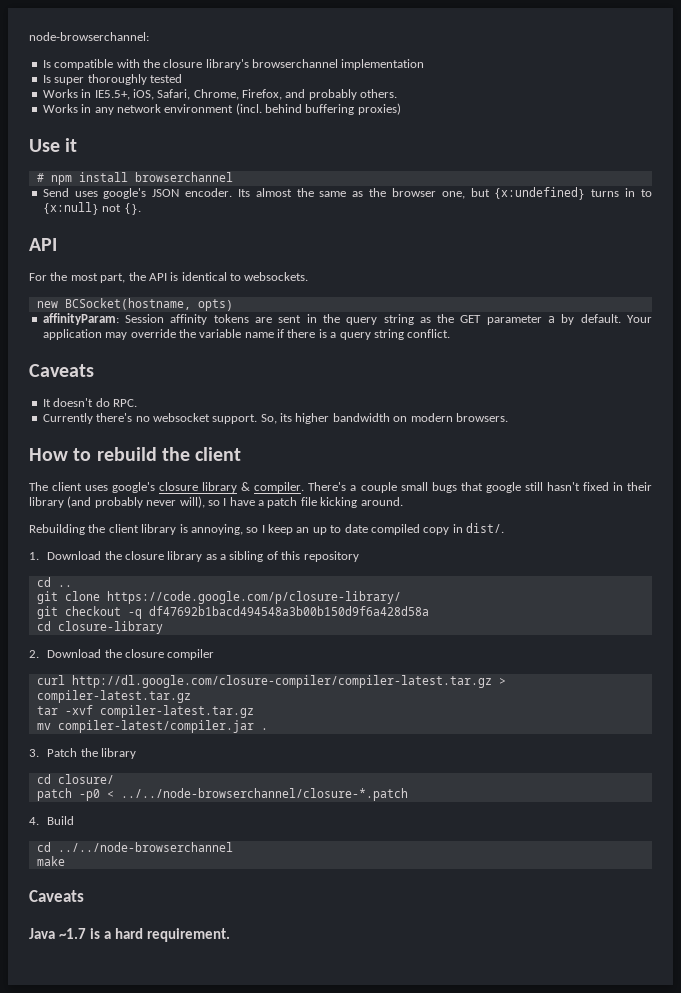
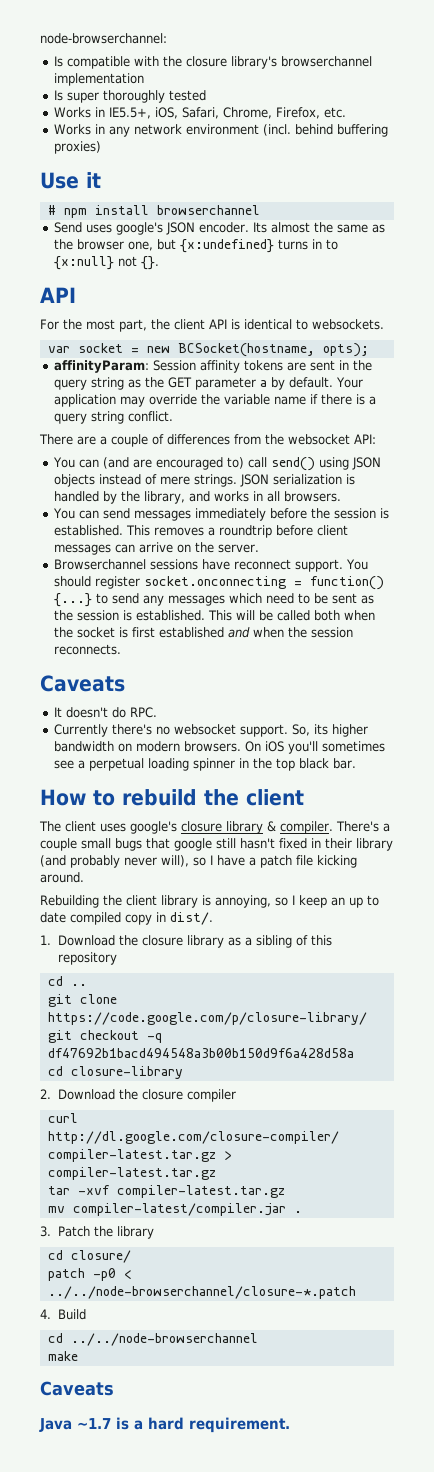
- Works in IE5.5+, iOS, Safari, Chrome, Firefox, and probably others.
+ Works in IE5.5+, iOS, Safari, Chrome, Firefox, etc.
- For the most part, the API is identical to websockets.
+ For the most part, the client API is identical to websockets.
- new BCSocket(hostname, opts)
+ var socket = new BCSocket(hostname, opts);
+ There are a couple of differences from the websocket API:
+ You can (and are encouraged to) call send() using JSON objects instead of mere strings. JSON serialization is handled by the library, and works in all browsers.
+ You can send messages immediately before the session is established. This removes a roundtrip before client messages can arrive on the server.
+ Browserchannel sessions have reconnect support. You should register socket.onconnecting = function() {...} to send any messages which need to be sent as the session is established. This will be called both when the socket is first established and when the session reconnects.
+ On iOS you'll sometimes see a perpetual loading spinner in the top black bar.

